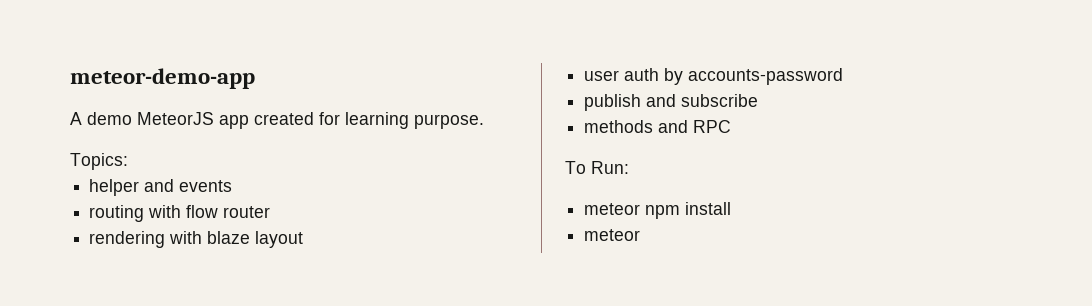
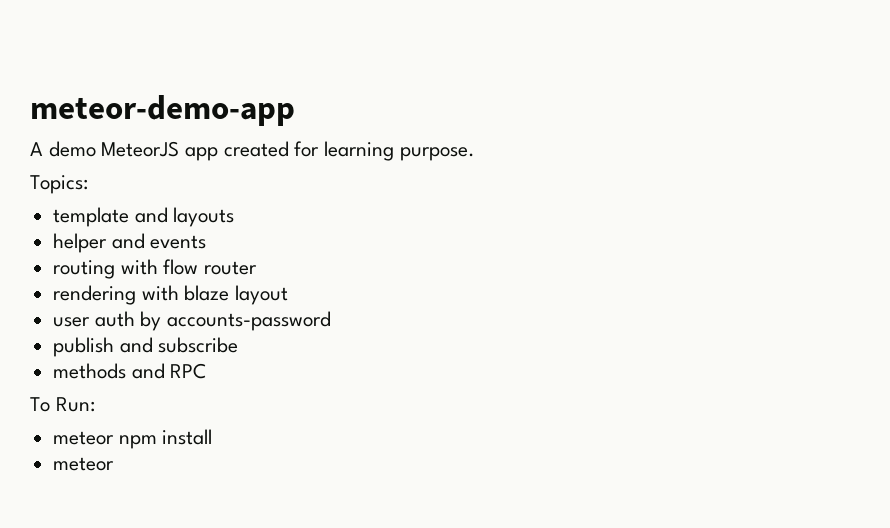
+ template and layouts

